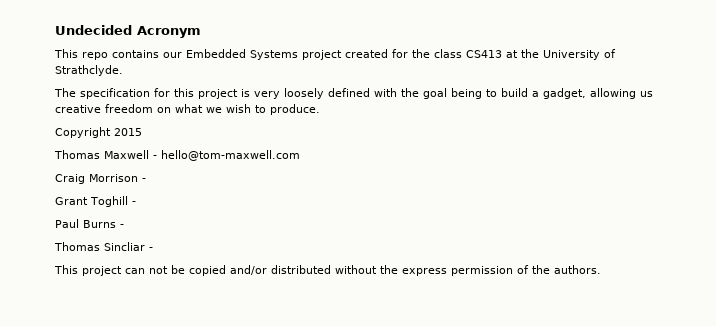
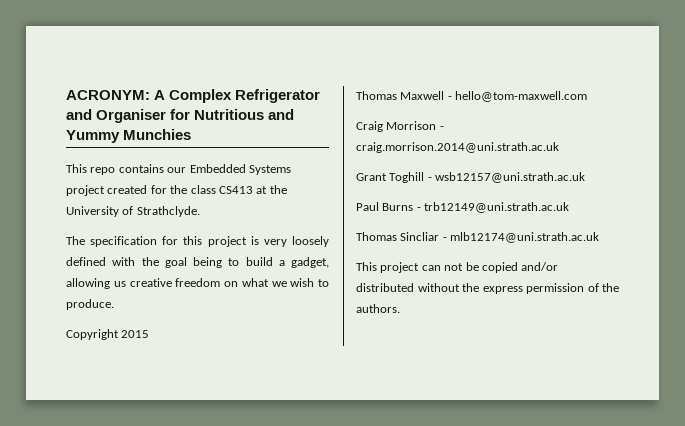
- Undecided Acronym
+ ACRONYM: A Complex Refrigerator and Organiser for Nutritious and Yummy Munchies
- Craig Morrison -
+ Craig Morrison - craig.morrison.2014@uni.strath.ac.uk
- Grant Toghill -
+ Grant Toghill - wsb12157@uni.strath.ac.uk
- Paul Burns -
+ Paul Burns - trb12149@uni.strath.ac.uk
- Thomas Sincliar -
+ Thomas Sincliar - mlb12174@uni.strath.ac.uk

